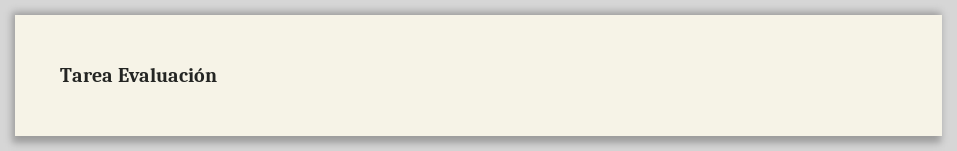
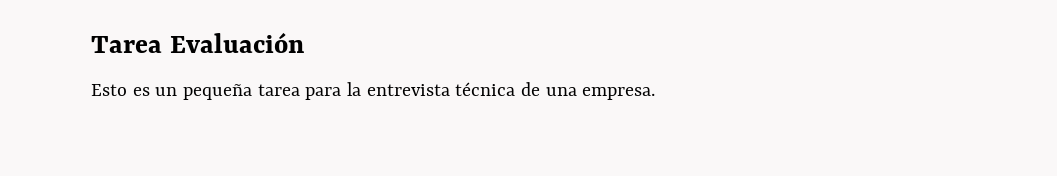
+ Esto es un pequeña tarea para la entrevista técnica de una empresa.

